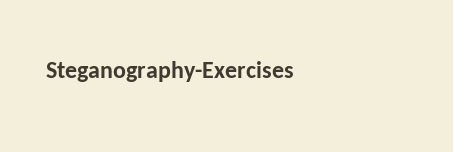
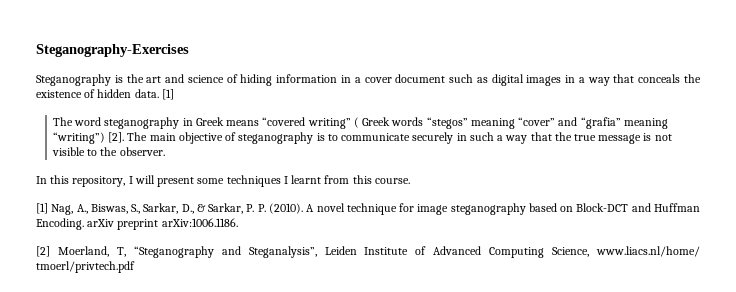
+ Steganography is the art and science of hiding information in a cover document such as digital images in a way that conceals the existence of hidden data. [1]
+ The word steganography in Greek means “covered writing” ( Greek words “stegos” meaning “cover” and “grafia” meaning “writing”) [2]. The main objective of steganography is to communicate securely in such a way that the true message is not visible to the observer.
+ In this repository, I will present some techniques I learnt from this course.
+ [1] Nag, A., Biswas, S., Sarkar, D., & Sarkar, P. P. (2010). A novel technique for image steganography based on Block-DCT and Huffman Encoding. arXiv preprint arXiv:1006.1186.
+ [2] Moerland, T, “Steganography and Steganalysis”, Leiden Institute of Advanced Computing Science, www.liacs.nl/home/ tmoerl/privtech.pdf

